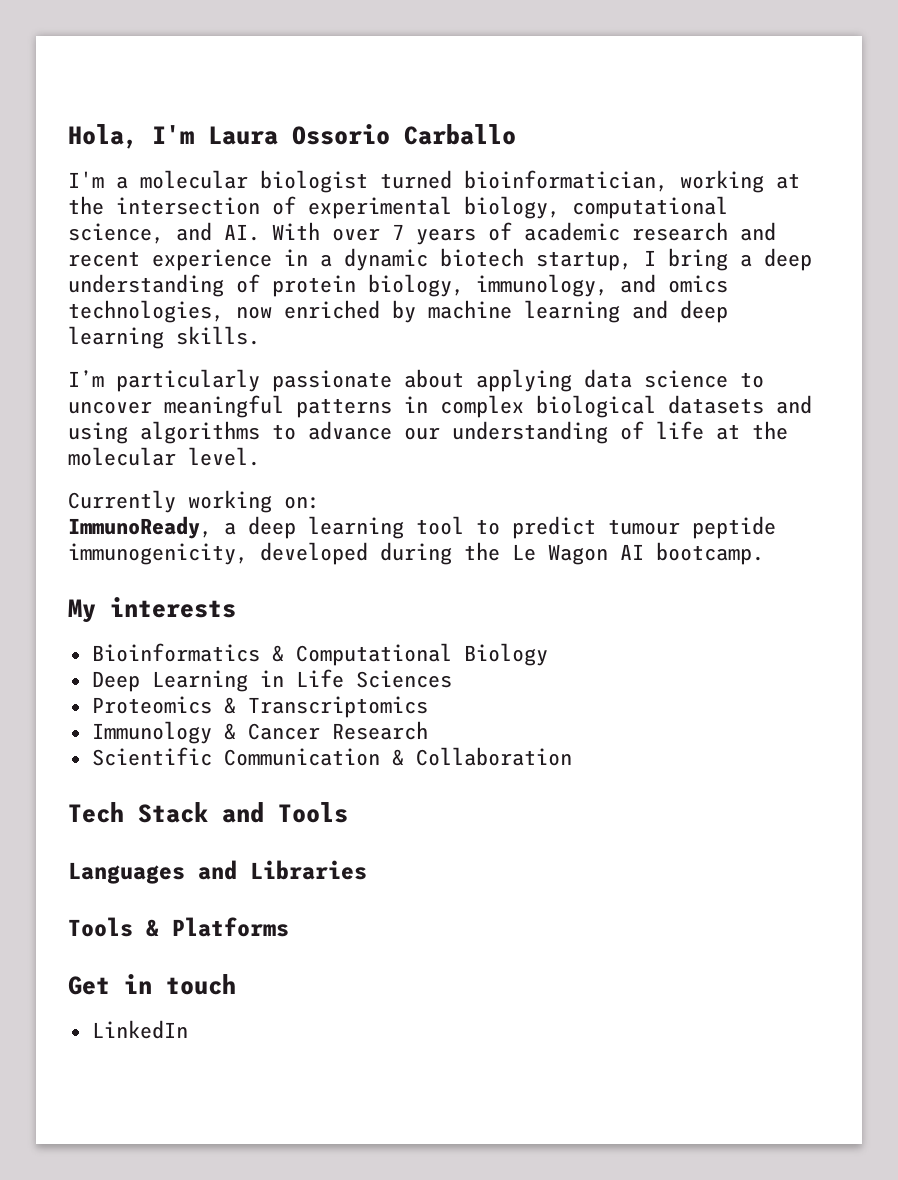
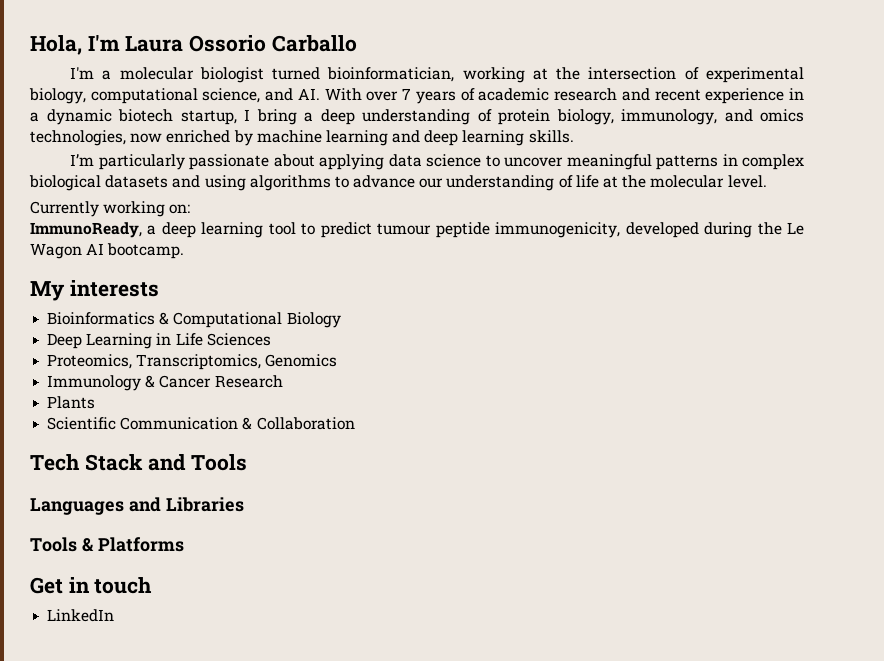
- Proteomics & Transcriptomics
+ Proteomics, Transcriptomics, Genomics
+ Plants

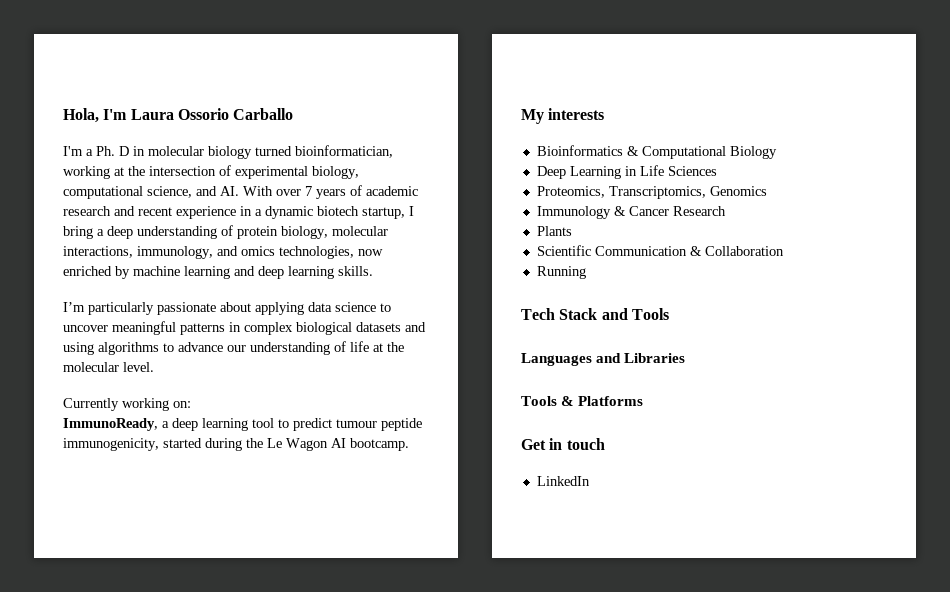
- I'm a molecular biologist turned bioinformatician, working at the intersection of experimental biology, computational science, and AI. With over 7 years of academic research and recent experience in a dynamic biotech startup, I bring a deep understanding of protein biology, immunology, and omics technologies, now enriched by machine learning and deep learning skills.
+ I'm a Ph. D in molecular biology turned bioinformatician, working at the intersection of experimental biology, computational science, and AI. With over 7 years of academic research and recent experience in a dynamic biotech startup, I bring a deep understanding of protein biology, molecular interactions, immunology, and omics technologies, now enriched by machine learning and deep learning skills.
- ImmunoReady, a deep learning tool to predict tumour peptide immunogenicity, developed during the Le Wagon AI bootcamp.
+ ImmunoReady, a deep learning tool to predict tumour peptide immunogenicity, started during the Le Wagon AI bootcamp.
+ Running

